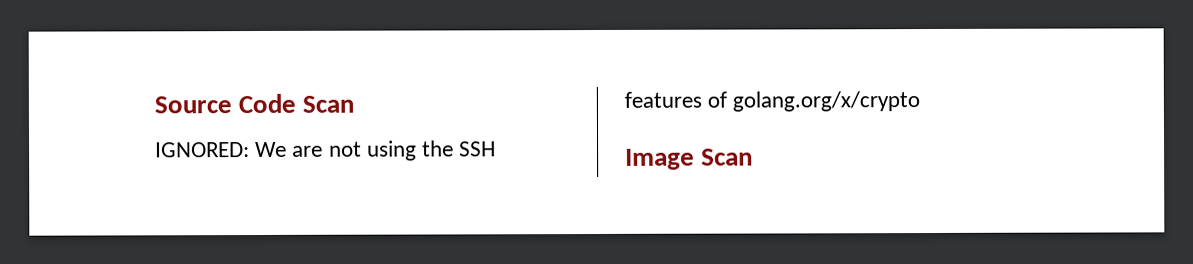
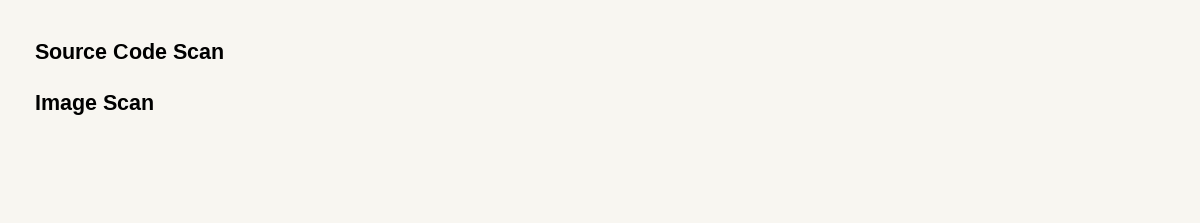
- IGNORED: We are not using the SSH features of golang.org/x/crypto

